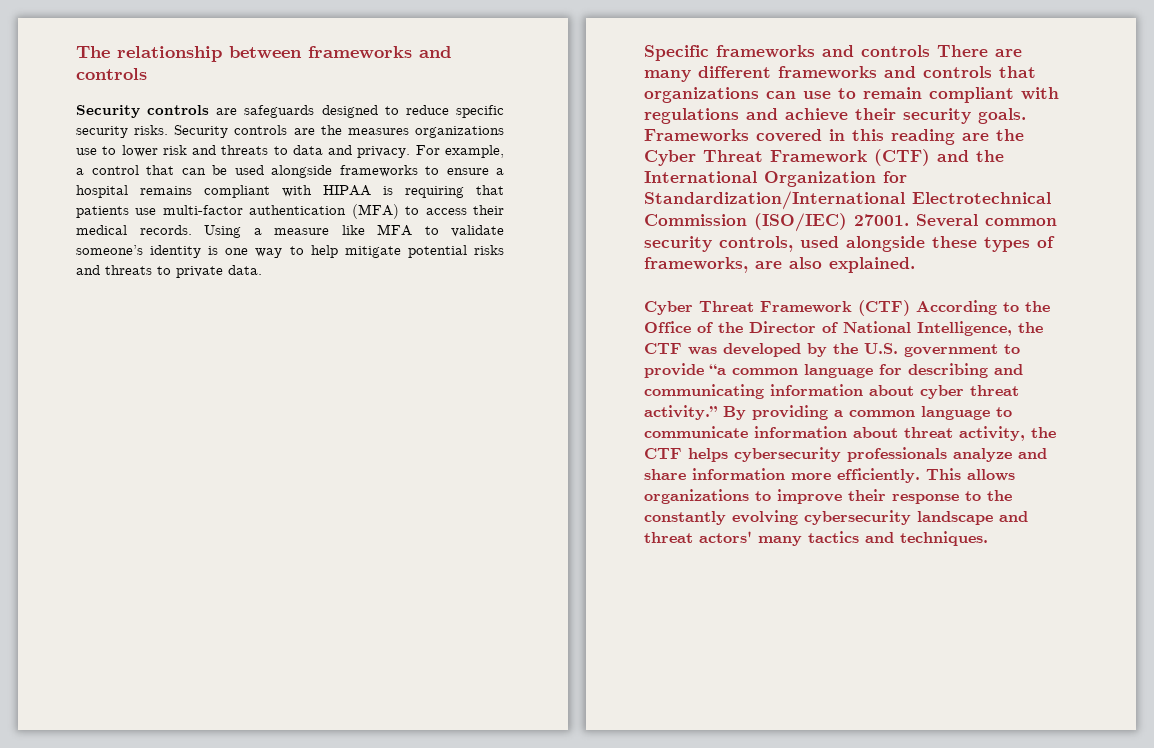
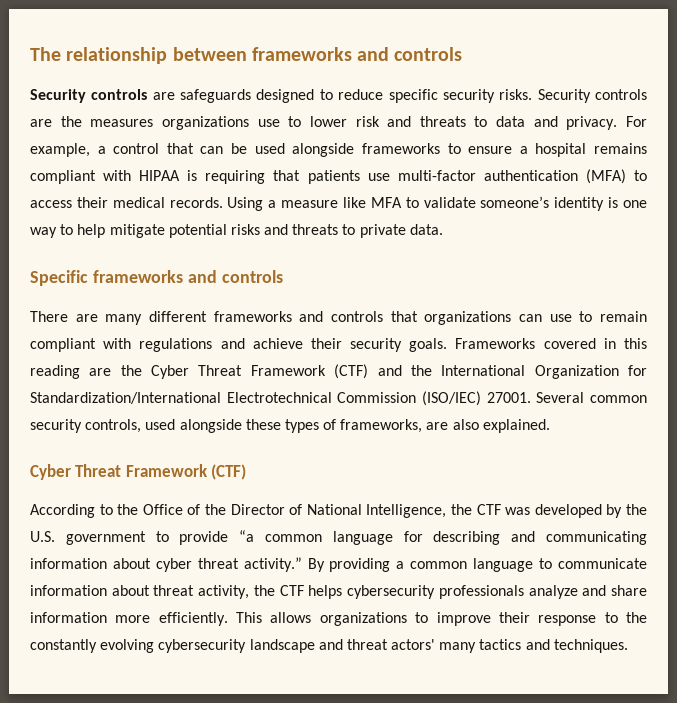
- Specific frameworks and controls There are many different frameworks and controls that organizations can use to remain compliant with regulations and achieve their security goals.
+ Specific frameworks and controls
+ There are many different frameworks and controls that organizations can use to remain compliant with regulations and achieve their security goals.
  Several common security controls, used alongside these types of frameworks, are also explained.
- Cyber Threat Framework (CTF) According to the Office of the Director of National Intelligence, the CTF was developed by the U.S. government to provide “a common language for describing and communicating information about cyber threat activity.”
+ Cyber Threat Framework (CTF)
+ According to the Office of the Director of National Intelligence, the CTF was developed by the U.S. government to provide “a common language for describing and communicating information about cyber threat activity.”

